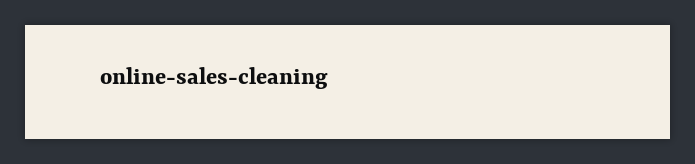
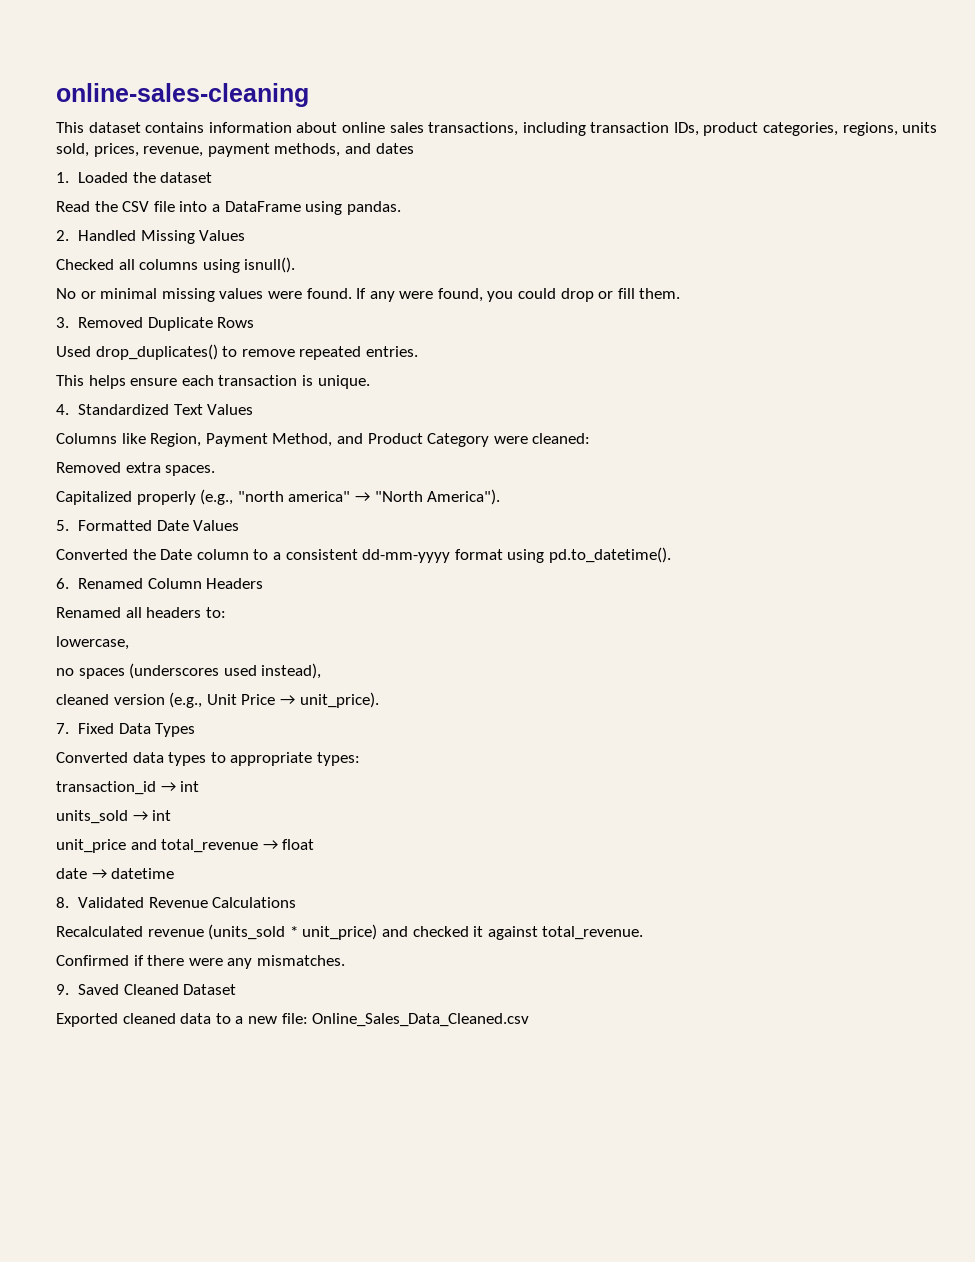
+ This dataset contains information about online sales transactions, including transaction IDs, product categories, regions, units sold, prices, revenue, payment methods, and dates
+ 1. Loaded the dataset
+ Read the CSV file into a DataFrame using pandas.
+ 2. Handled Missing Values
+ Checked all columns using isnull().
+ No or minimal missing values were found. If any were found, you could drop or fill them.
+ 3. Removed Duplicate Rows
+ Used drop_duplicates() to remove repeated entries.
+ This helps ensure each transaction is unique.
+ 4. Standardized Text Values
+ Columns like Region, Payment Method, and Product Category were cleaned:
+ Removed extra spaces.
+ Capitalized properly (e.g., "north america" → "North America").
+ 5. Formatted Date Values
+ Converted the Date column to a consistent dd-mm-yyyy format using pd.to_datetime().
+ 6. Renamed Column Headers
+ Renamed all headers to:
+ lowercase,
+ no spaces (underscores used instead),
+ cleaned version (e.g., Unit Price → unit_price).
+ 7. Fixed Data Types
+ Converted data types to appropriate types:
+ transaction_id → int
+ units_sold → int
+ unit_price and total_revenue → float
+ date → datetime
+ 8. Validated Revenue Calculations
+ Recalculated revenue (units_sold * unit_price) and checked it against total_revenue.
+ Confirmed if there were any mismatches.
+ 9. Saved Cleaned Dataset
+ Exported cleaned data to a new file: Online_Sales_Data_Cleaned.csv

